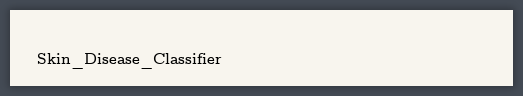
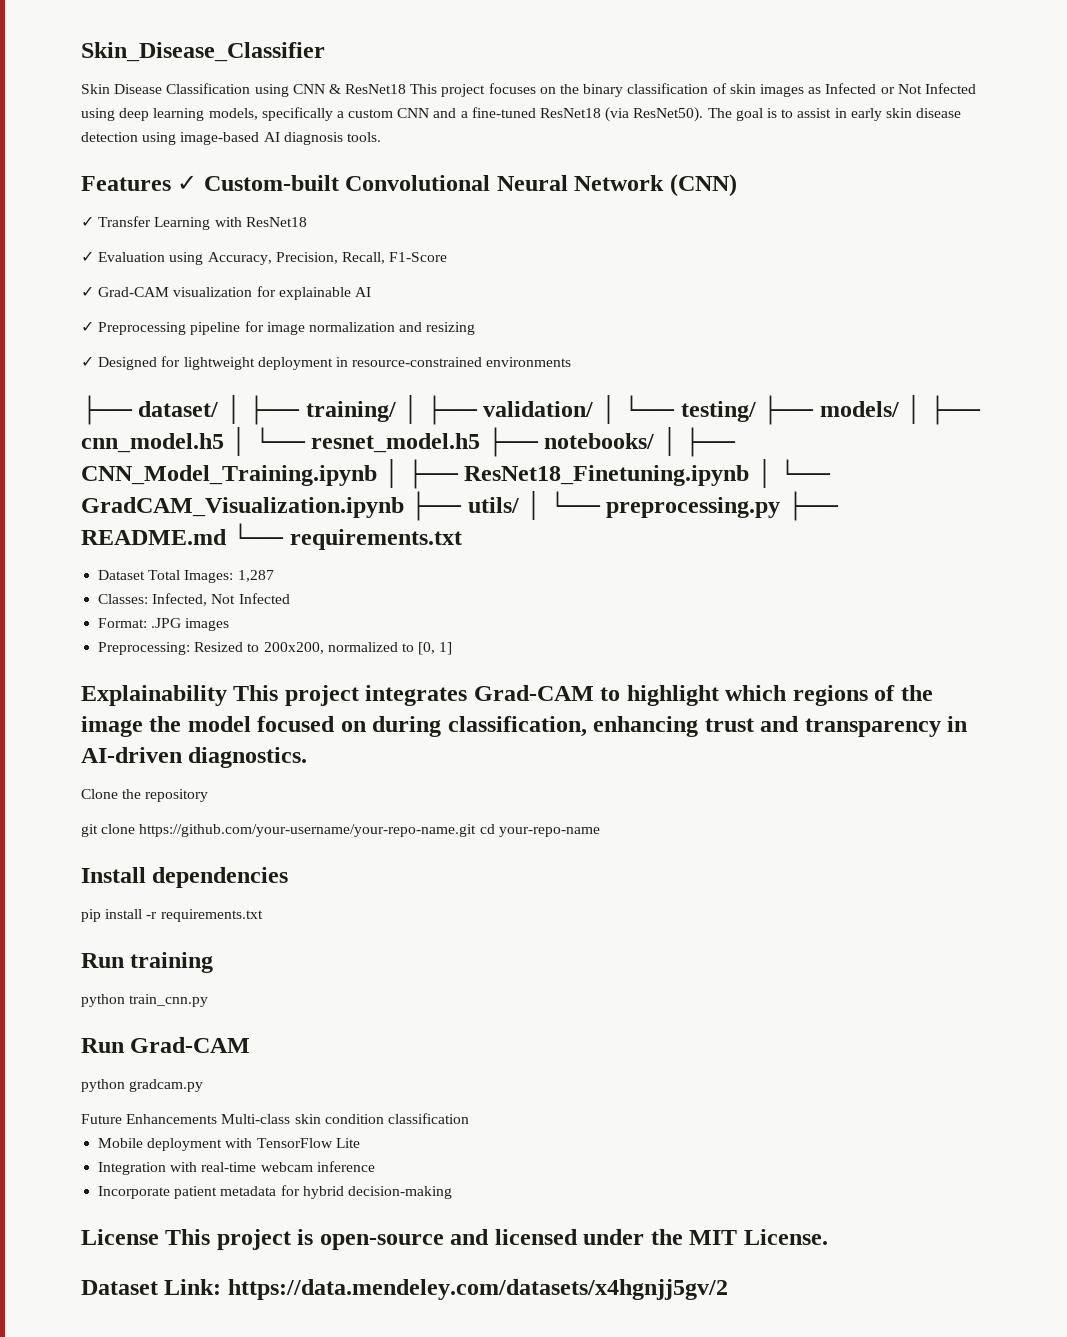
+ Skin Disease Classification using CNN & ResNet18 This project focuses on the binary classification of skin images as Infected or Not Infected using deep learning models, specifically a custom CNN and a fine-tuned ResNet18 (via ResNet50). The goal is to assist in early skin disease detection using image-based AI diagnosis tools.
+ Features ✓ Custom-built Convolutional Neural Network (CNN)
+ ✓ Transfer Learning with ResNet18
+ ✓ Evaluation using Accuracy, Precision, Recall, F1-Score
+ ✓ Grad-CAM visualization for explainable AI
+ ✓ Preprocessing pipeline for image normalization and resizing
+ ✓ Designed for lightweight deployment in resource-constrained environments
+ ├── dataset/ │ ├── training/ │ ├── validation/ │ └── testing/ ├── models/ │ ├── cnn_model.h5 │ └── resnet_model.h5 ├── notebooks/ │ ├── CNN_Model_Training.ipynb │ ├── ResNet18_Finetuning.ipynb │ └── GradCAM_Visualization.ipynb ├── utils/ │ └── preprocessing.py ├── README.md └── requirements.txt
+ Dataset Total Images: 1,287
+ Classes: Infected, Not Infected
+ Format: .JPG images
+ Preprocessing: Resized to 200x200, normalized to [0, 1]
+ Explainability This project integrates Grad-CAM to highlight which regions of the image the model focused on during classification, enhancing trust and transparency in AI-driven diagnostics.
+ Clone the repository
+ git clone https://github.com/your-username/your-repo-name.git cd your-repo-name
+ Install dependencies
+ pip install -r requirements.txt
+ Run training
+ python train_cnn.py
+ Run Grad-CAM
+ python gradcam.py
+ Future Enhancements Multi-class skin condition classification
+ Mobile deployment with TensorFlow Lite
+ Integration with real-time webcam inference
+ Incorporate patient metadata for hybrid decision-making
+ License This project is open-source and licensed under the MIT License.
+ Dataset Link: https://data.mendeley.com/datasets/x4hgnjj5gv/2

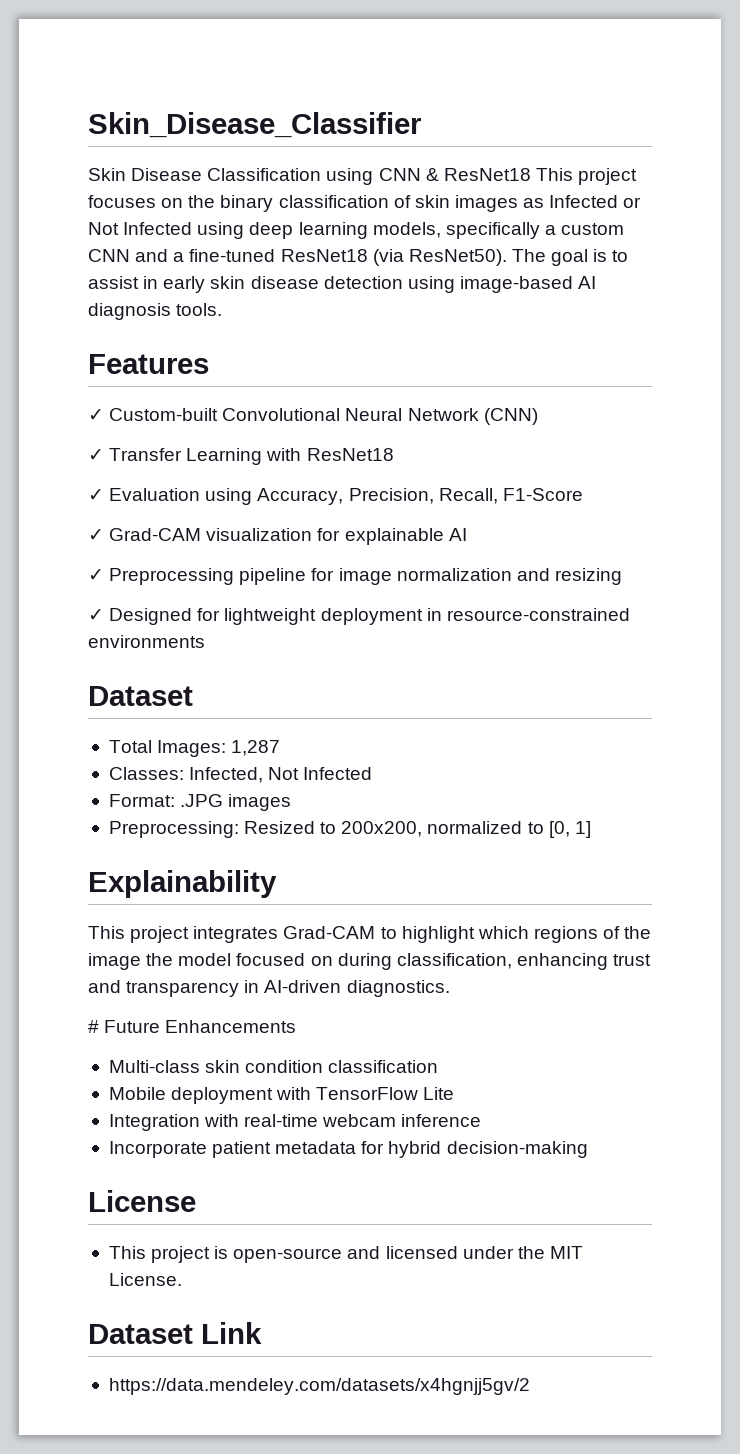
- Features ✓ Custom-built Convolutional Neural Network (CNN)
+ Features
+ ✓ Custom-built Convolutional Neural Network (CNN)
  ✓ Designed for lightweight deployment in resource-constrained environments
- ├── dataset/ │ ├── training/ │ ├── validation/ │ └── testing/ ├── models/ │ ├── cnn_model.h5 │ └── resnet_model.h5 ├── notebooks/ │ ├── CNN_Model_Training.ipynb │ ├── ResNet18_Finetuning.ipynb │ └── GradCAM_Visualization.ipynb ├── utils/ │ └── preprocessing.py ├── README.md └── requirements.txt
- Dataset Total Images: 1,287
+ Dataset
+ Total Images: 1,287
- Explainability This project integrates Grad-CAM to highlight which regions of the image the model focused on during classification, enhancing trust and transparency in AI-driven diagnostics.
+ Explainability
+ This project integrates Grad-CAM to highlight which regions of the image the model focused on during classification, enhancing trust and transparency in AI-driven diagnostics.
- Clone the repository
- git clone https://github.com/your-username/your-repo-name.git cd your-repo-name
- Install dependencies
- pip install -r requirements.txt
- Run training
- python train_cnn.py
- Run Grad-CAM
- python gradcam.py
- Future Enhancements Multi-class skin condition classification
+ # Future Enhancements
+ Multi-class skin condition classification
- License This project is open-source and licensed under the MIT License.
+ License
+ This project is open-source and licensed under the MIT License.
- Dataset Link: https://data.mendeley.com/datasets/x4hgnjj5gv/2
+ Dataset Link
+ https://data.mendeley.com/datasets/x4hgnjj5gv/2

